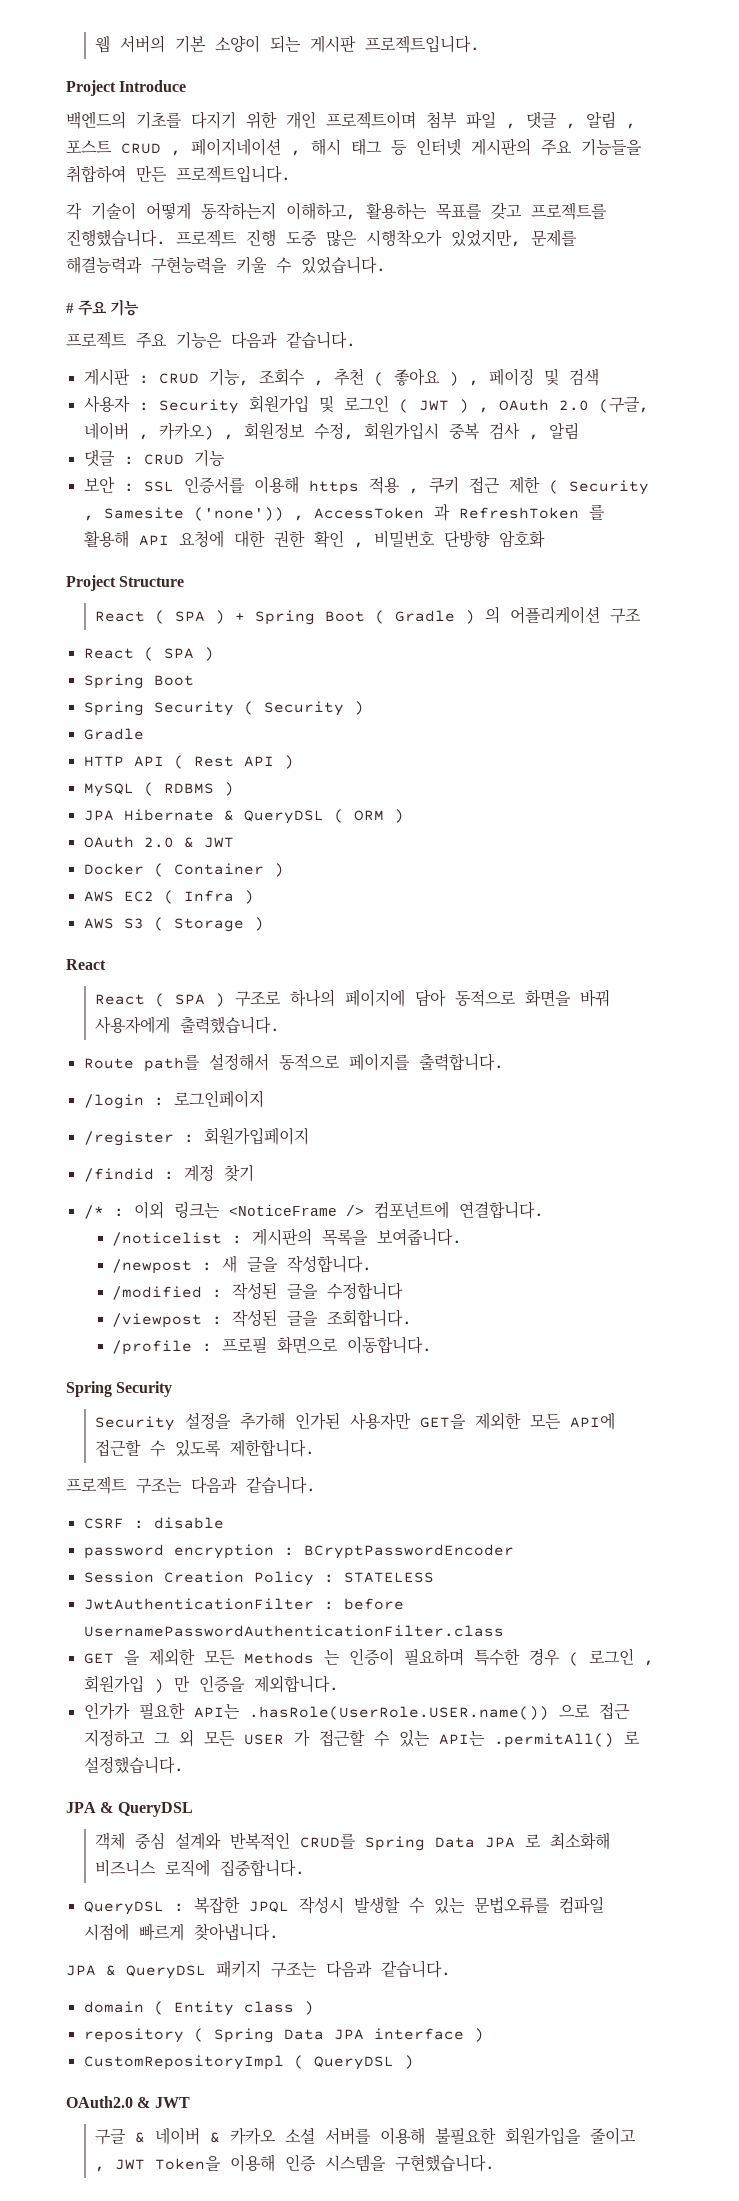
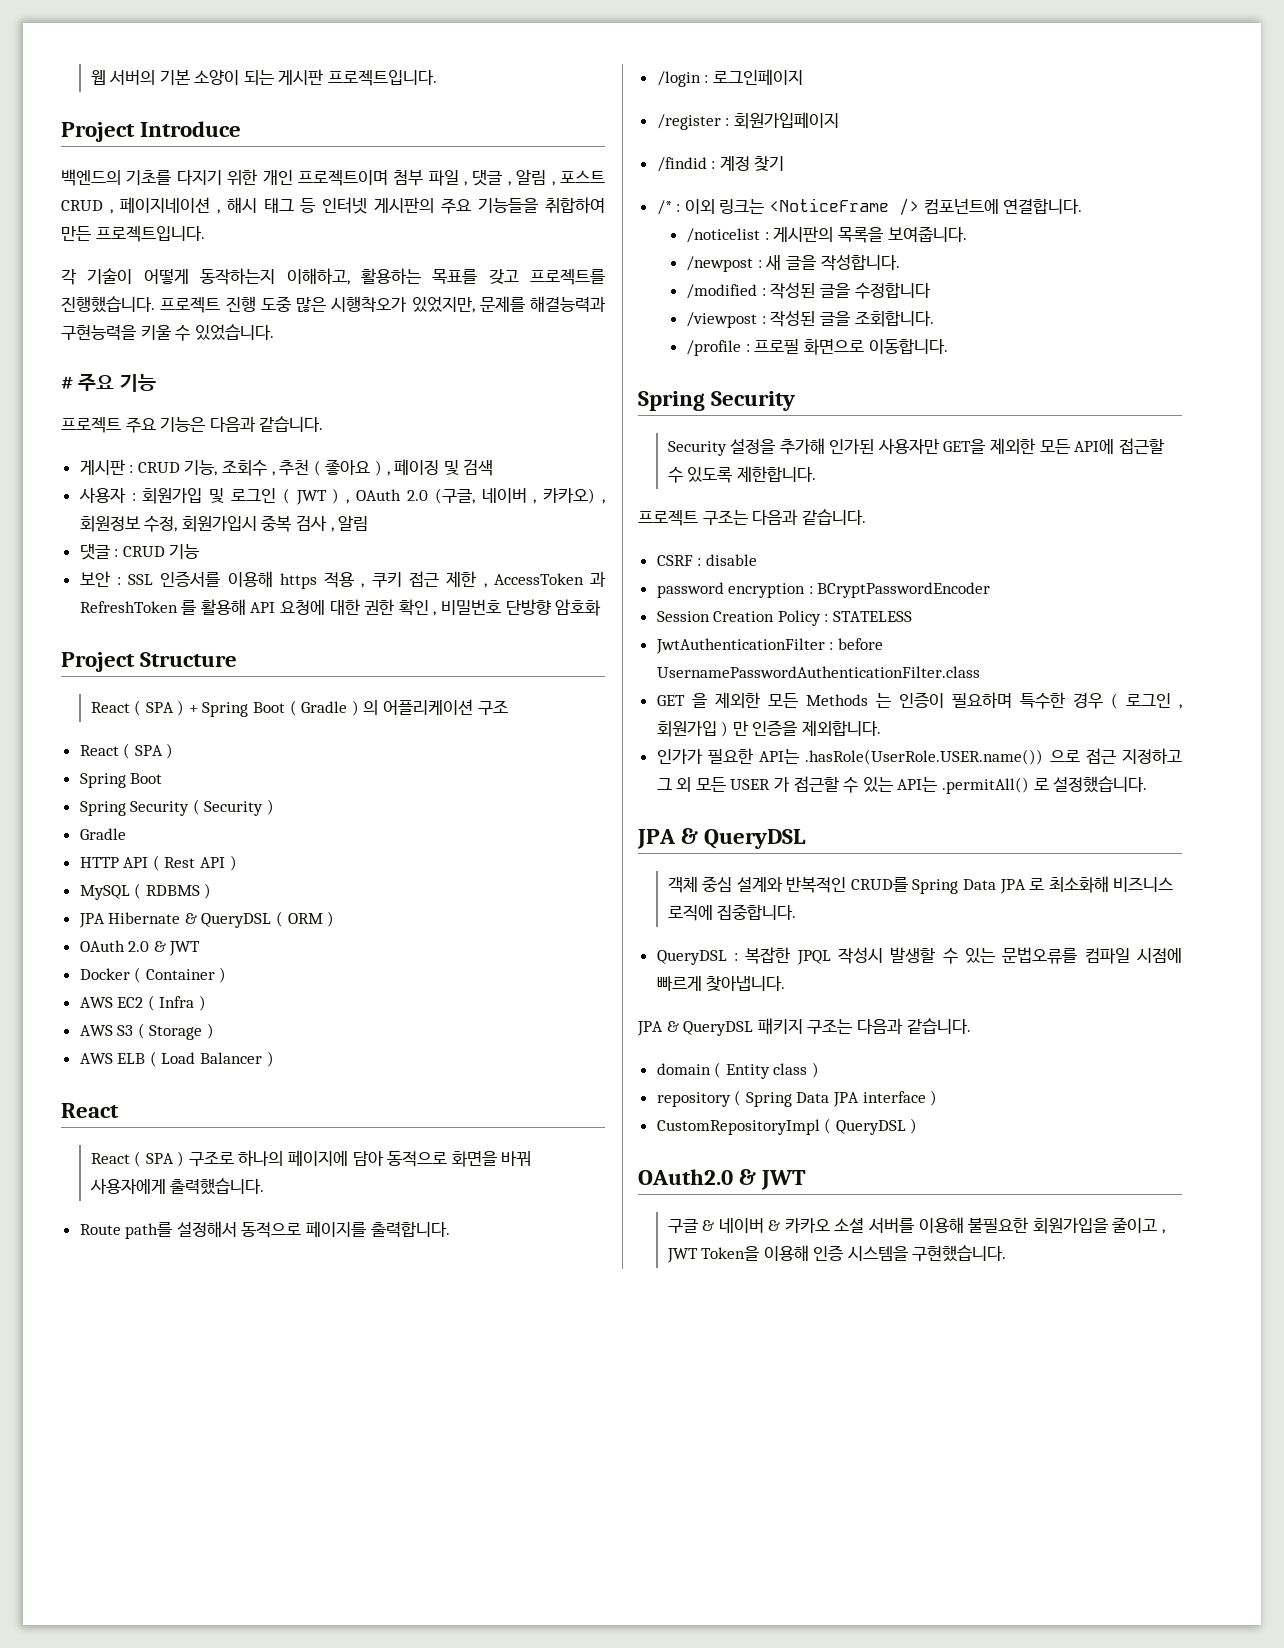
- 사용자 : Security 회원가입 및 로그인 ( JWT ) , OAuth 2.0 (구글, 네이버 , 카카오) , 회원정보 수정, 회원가입시 중복 검사 , 알림
+ 사용자 : 회원가입 및 로그인 ( JWT ) , OAuth 2.0 (구글, 네이버 , 카카오) , 회원정보 수정, 회원가입시 중복 검사 , 알림
- 보안 : SSL 인증서를 이용해 https 적용 , 쿠키 접근 제한 ( Security , Samesite ('none')) , AccessToken 과 RefreshToken 를 활용해 API 요청에 대한 권한 확인 , 비밀번호 단방향 암호화
+ 보안 : SSL 인증서를 이용해 https 적용 , 쿠키 접근 제한 , AccessToken 과 RefreshToken 를 활용해 API 요청에 대한 권한 확인 , 비밀번호 단방향 암호화
+ AWS ELB ( Load Balancer )

